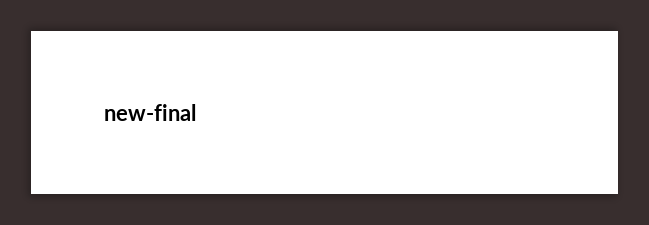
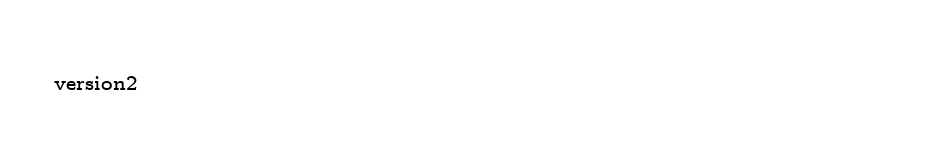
- new-final
+ version2

